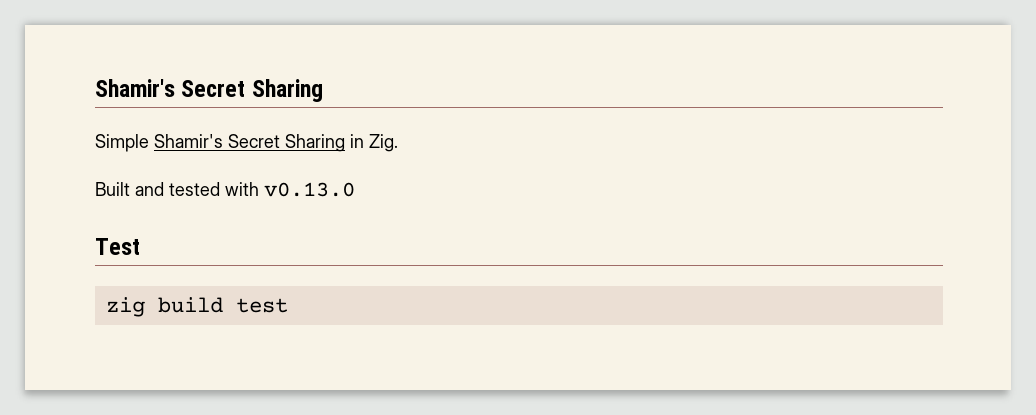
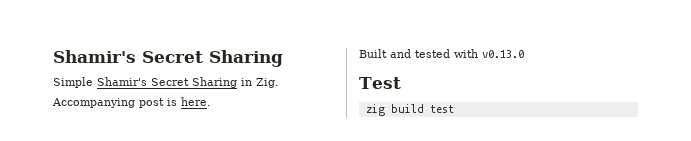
+ Accompanying post is here.

